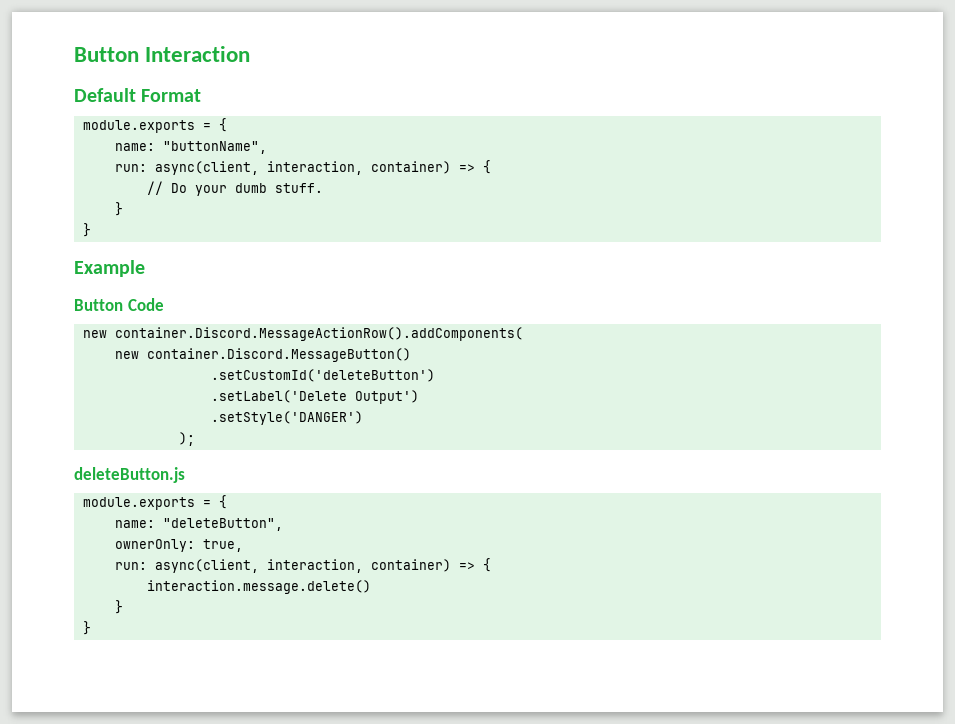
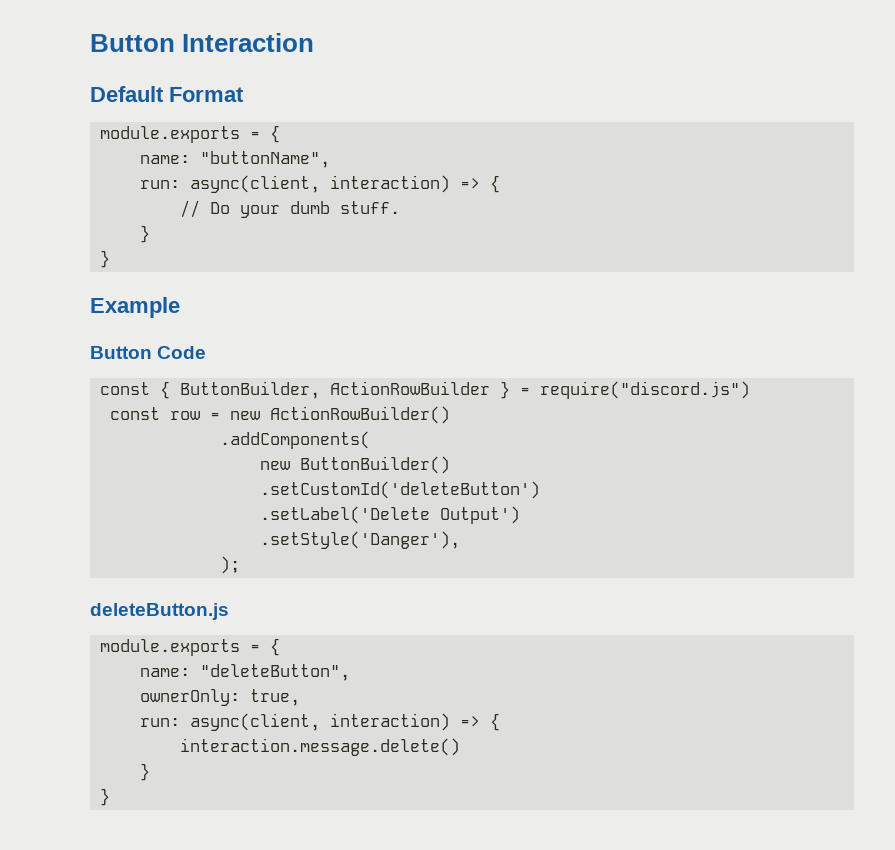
  name: "buttonName",
- run: async(client, interaction, container) => {
+ run: async(client, interaction) => {
- new container.Discord.MessageActionRow().addComponents(
- new container.Discord.MessageButton()
+ const { ButtonBuilder, ActionRowBuilder } = require("discord.js")
+ const row = new ActionRowBuilder()
+ .addComponents(
+ new ButtonBuilder()
- .setStyle('DANGER')
+ .setStyle('Danger'),
  ownerOnly: true,
- run: async(client, interaction, container) => {
+ run: async(client, interaction) => {

